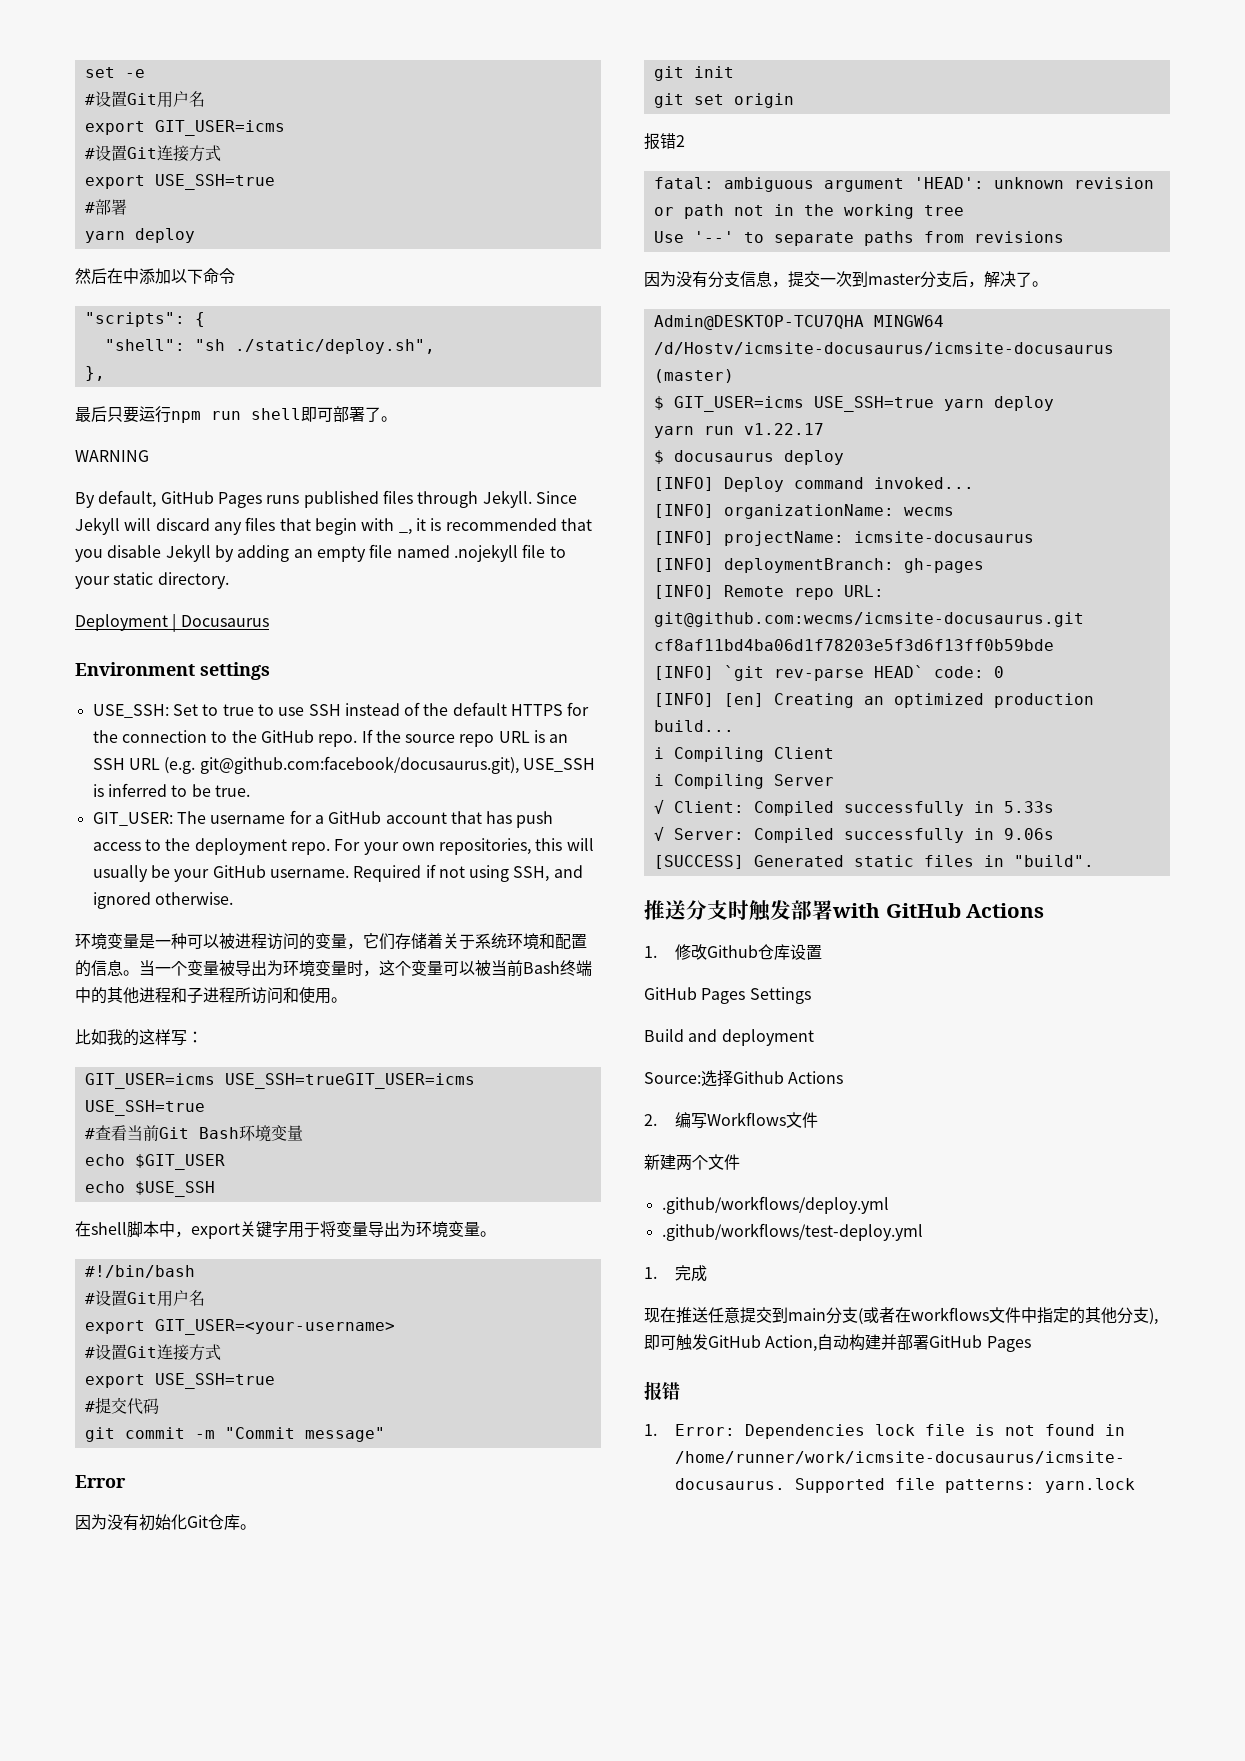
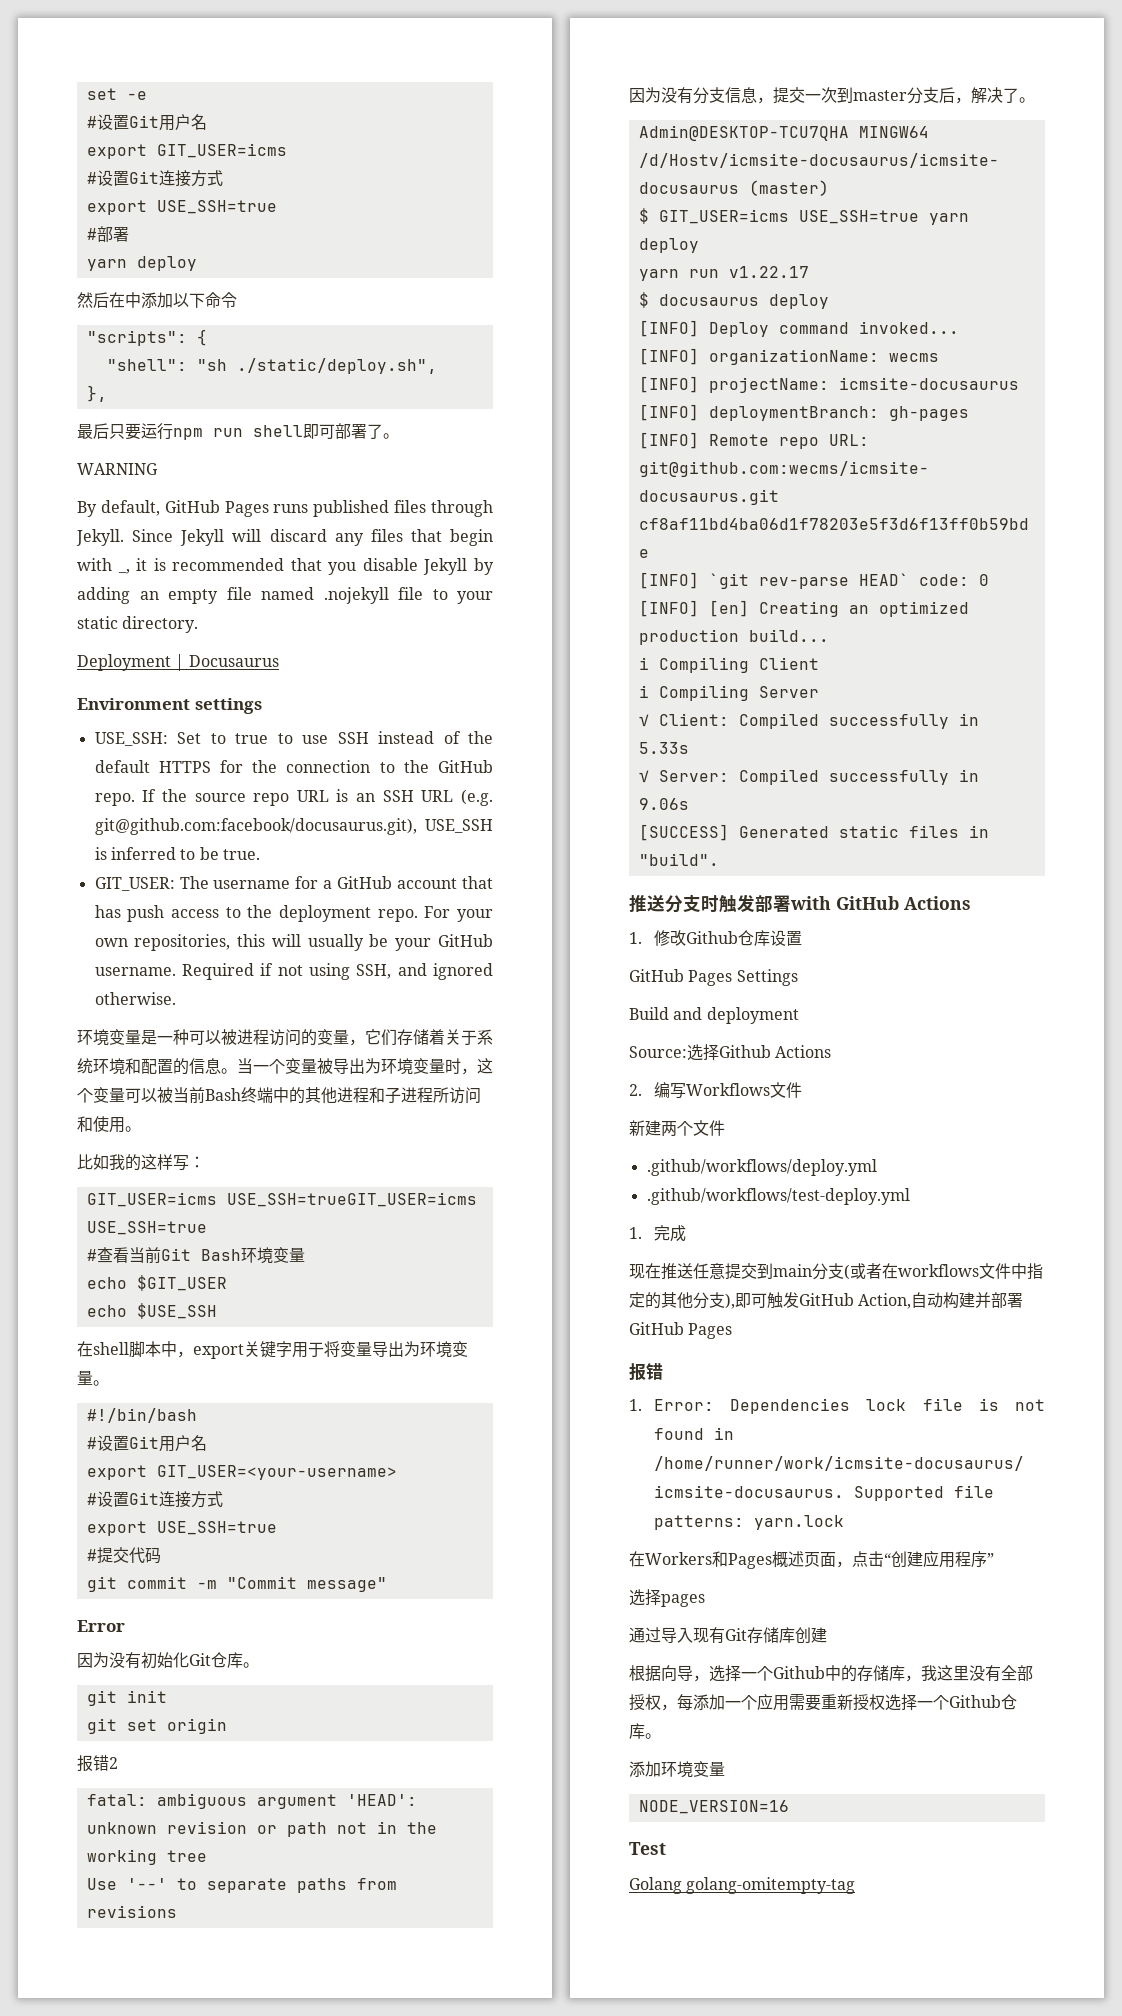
+ 在Workers和Pages概述页面，点击“创建应用程序”
+ 选择pages
+ 通过导入现有Git存储库创建
+ 根据向导，选择一个Github中的存储库，我这里没有全部授权，每添加一个应用需要重新授权选择一个Github仓库。
+ 添加环境变量
+ NODE_VERSION=16
+ Test
+ Golang golang-omitempty-tag

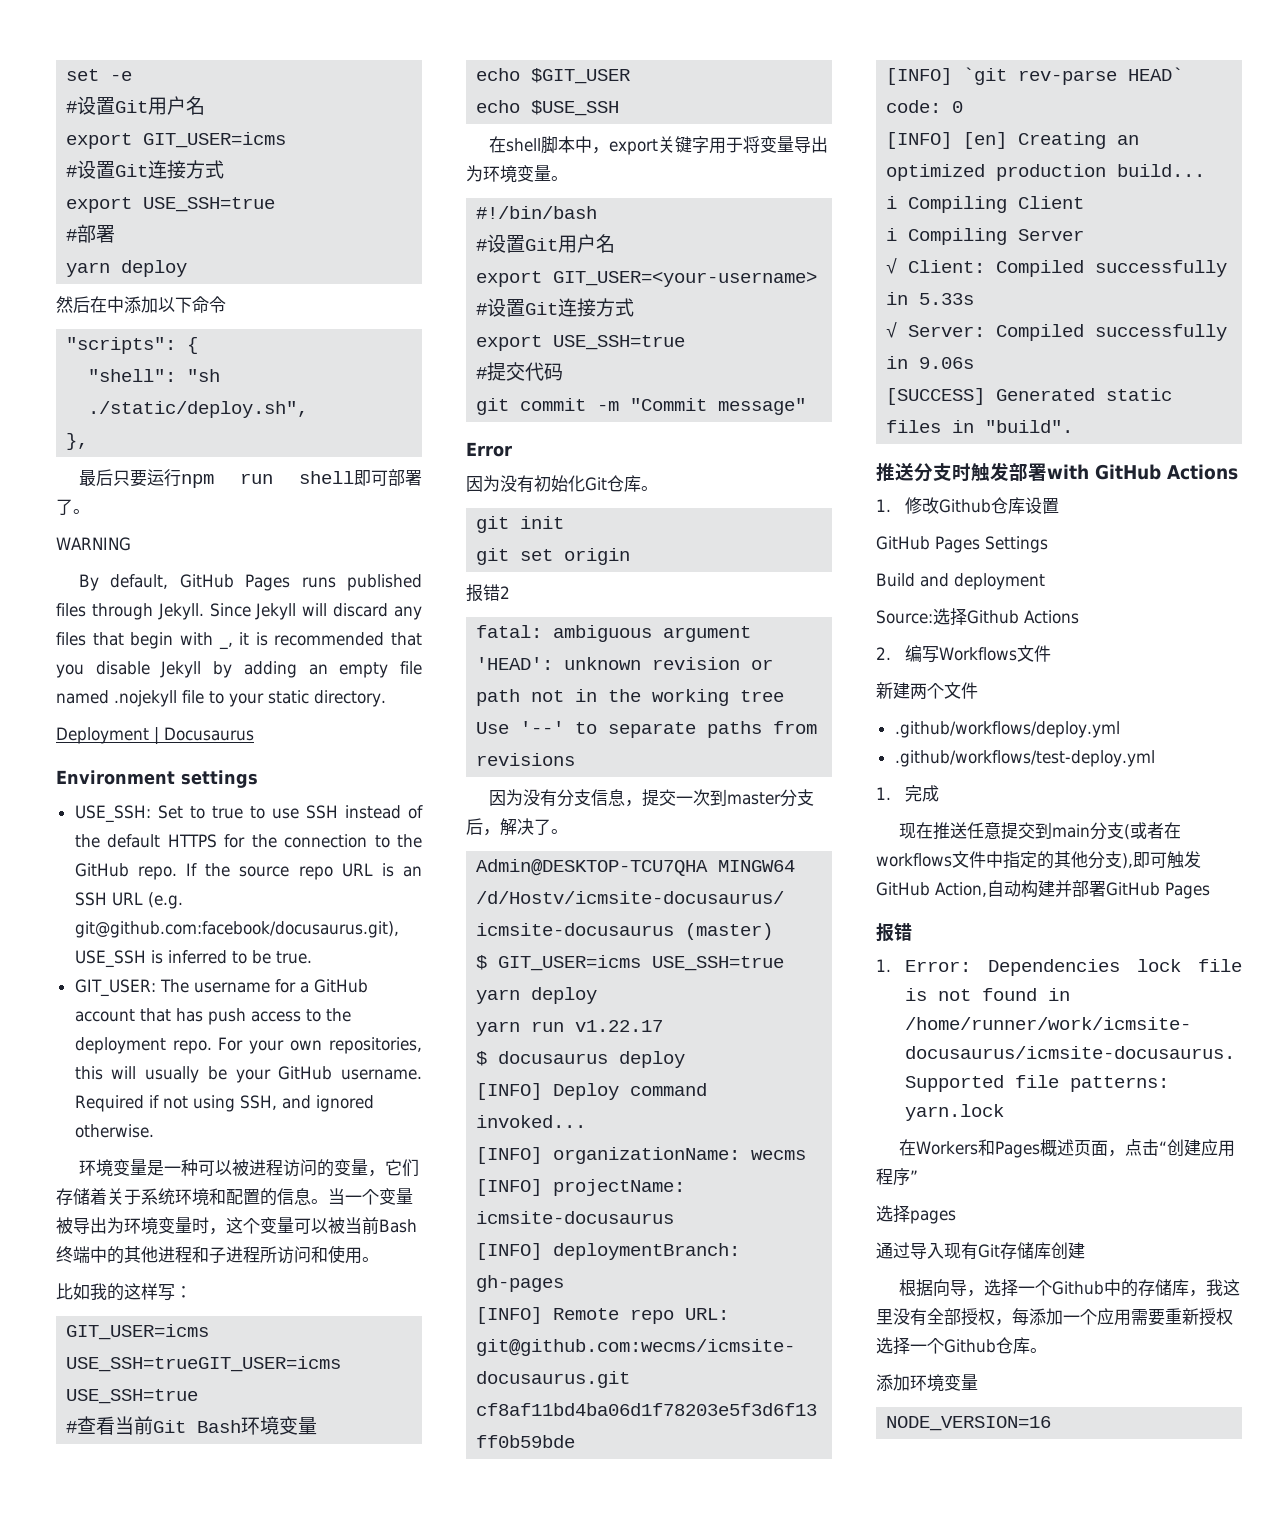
- Test
- Golang golang-omitempty-tag

